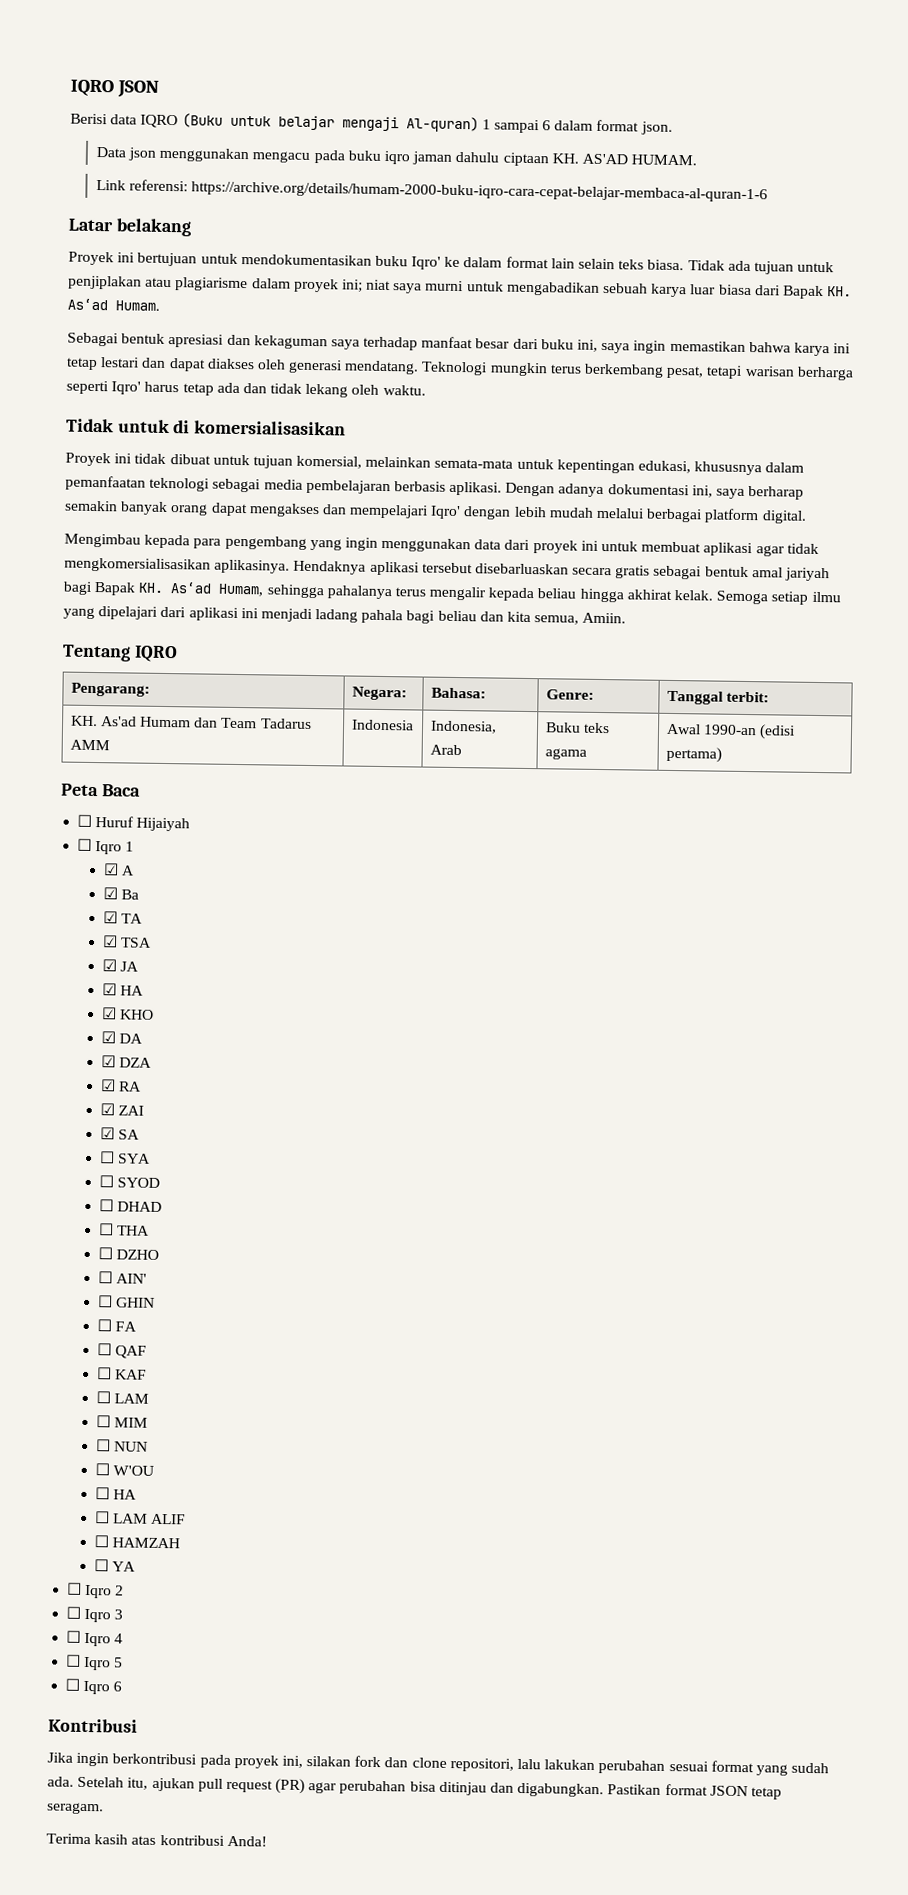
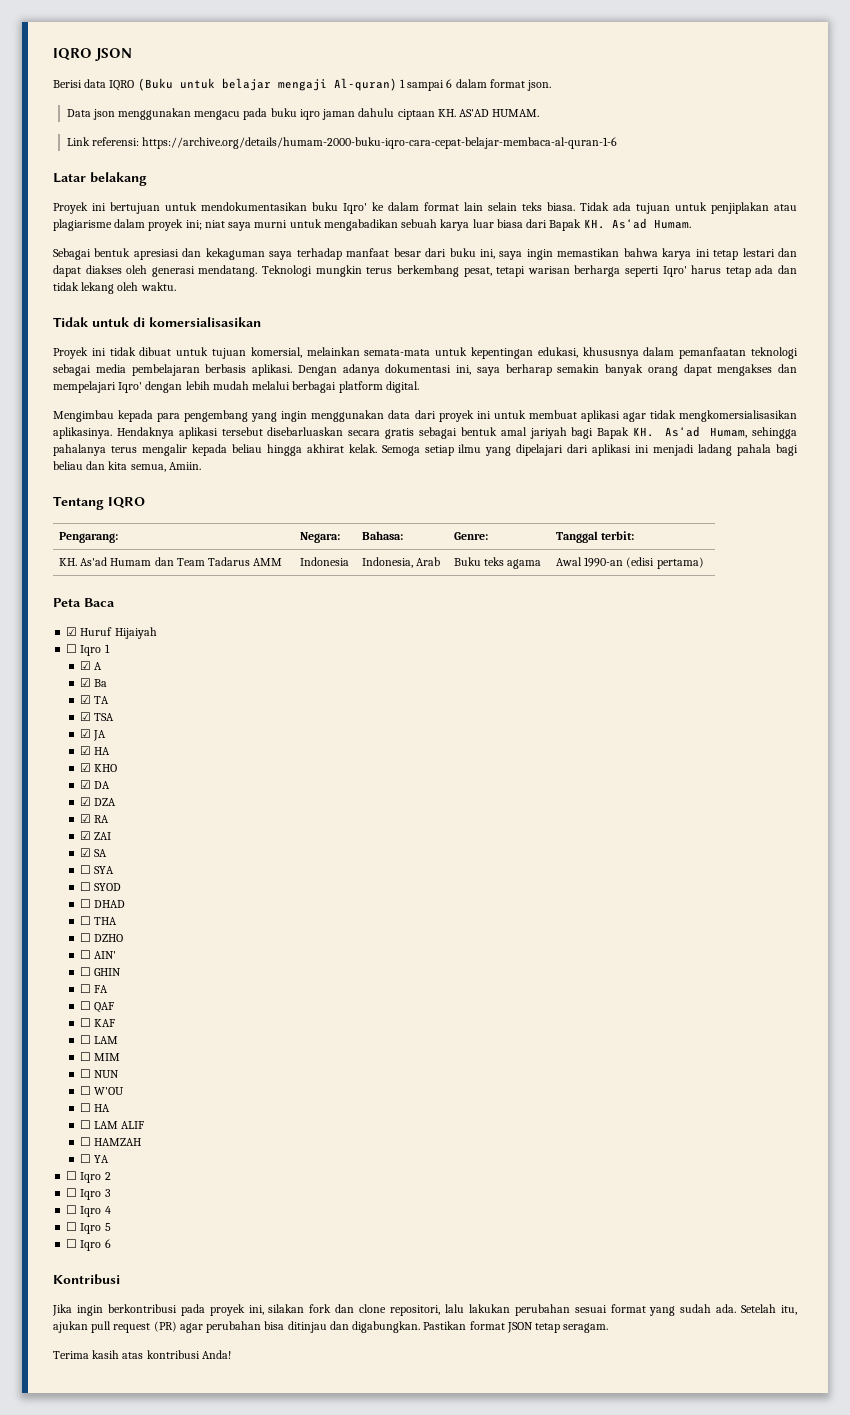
- ☐ Huruf Hijaiyah
+ ☑ Huruf Hijaiyah

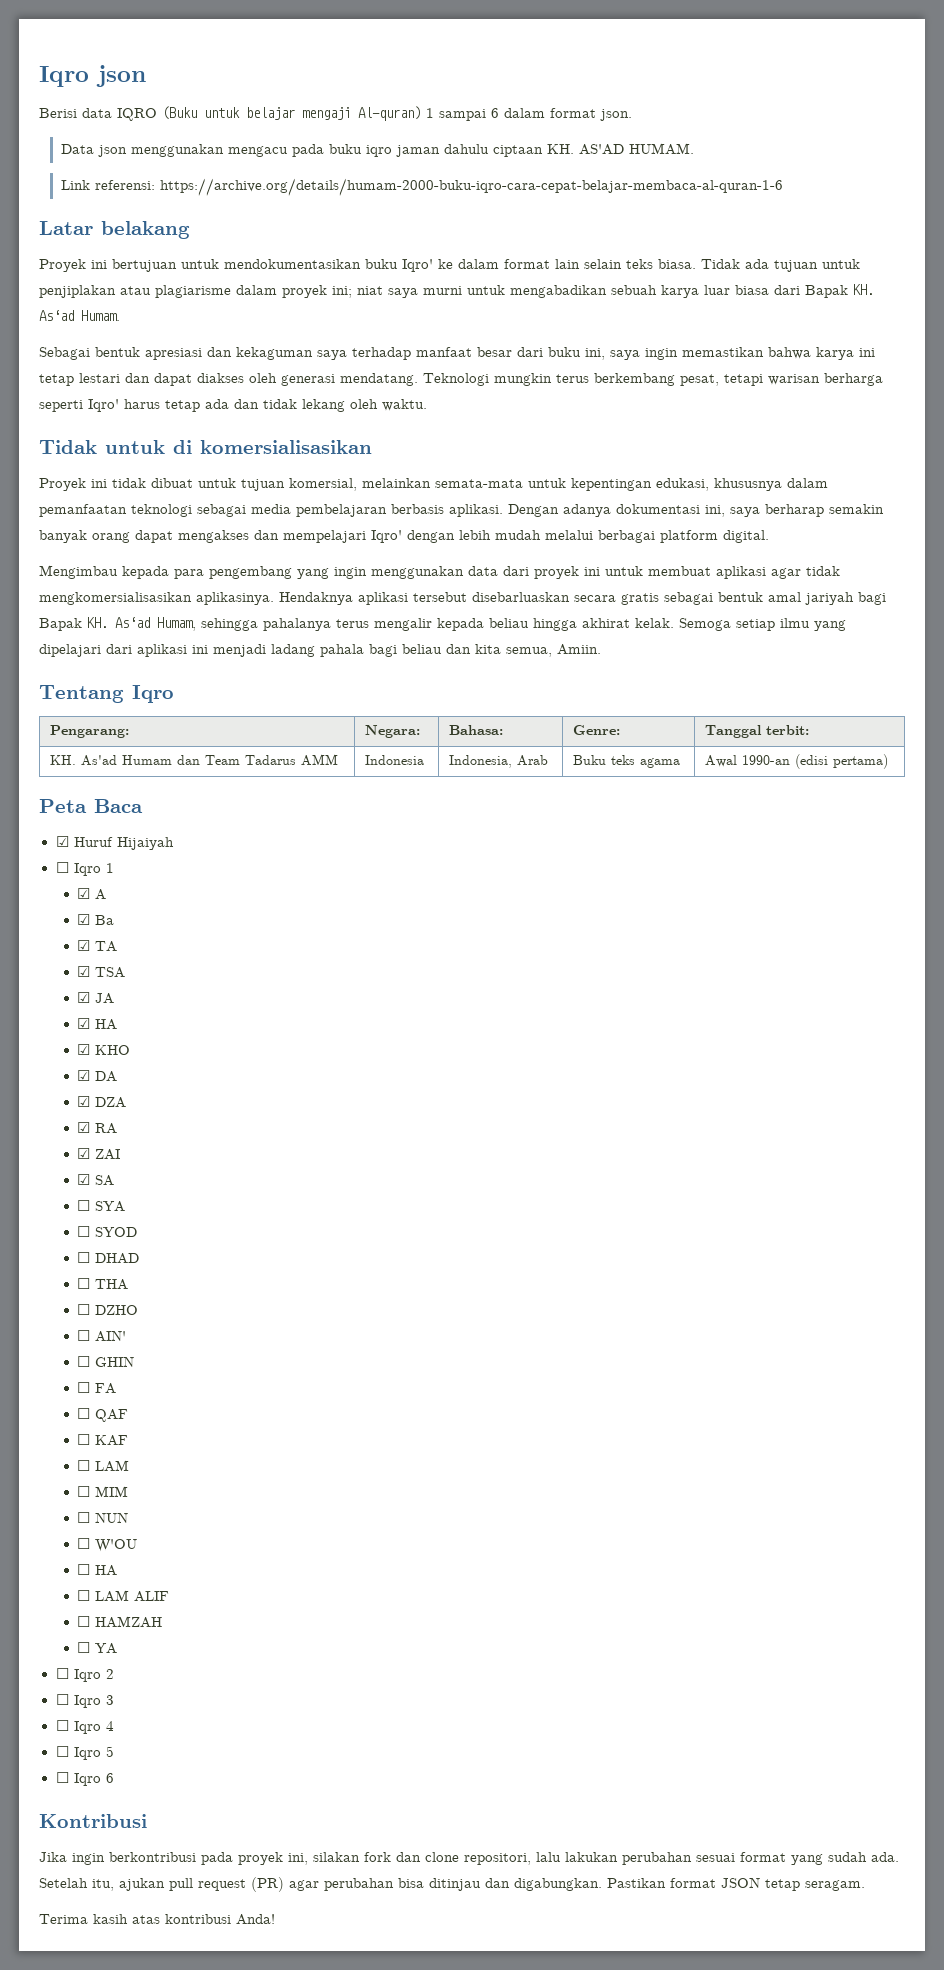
- IQRO JSON
+ Iqro json
- Tentang IQRO
+ Tentang Iqro

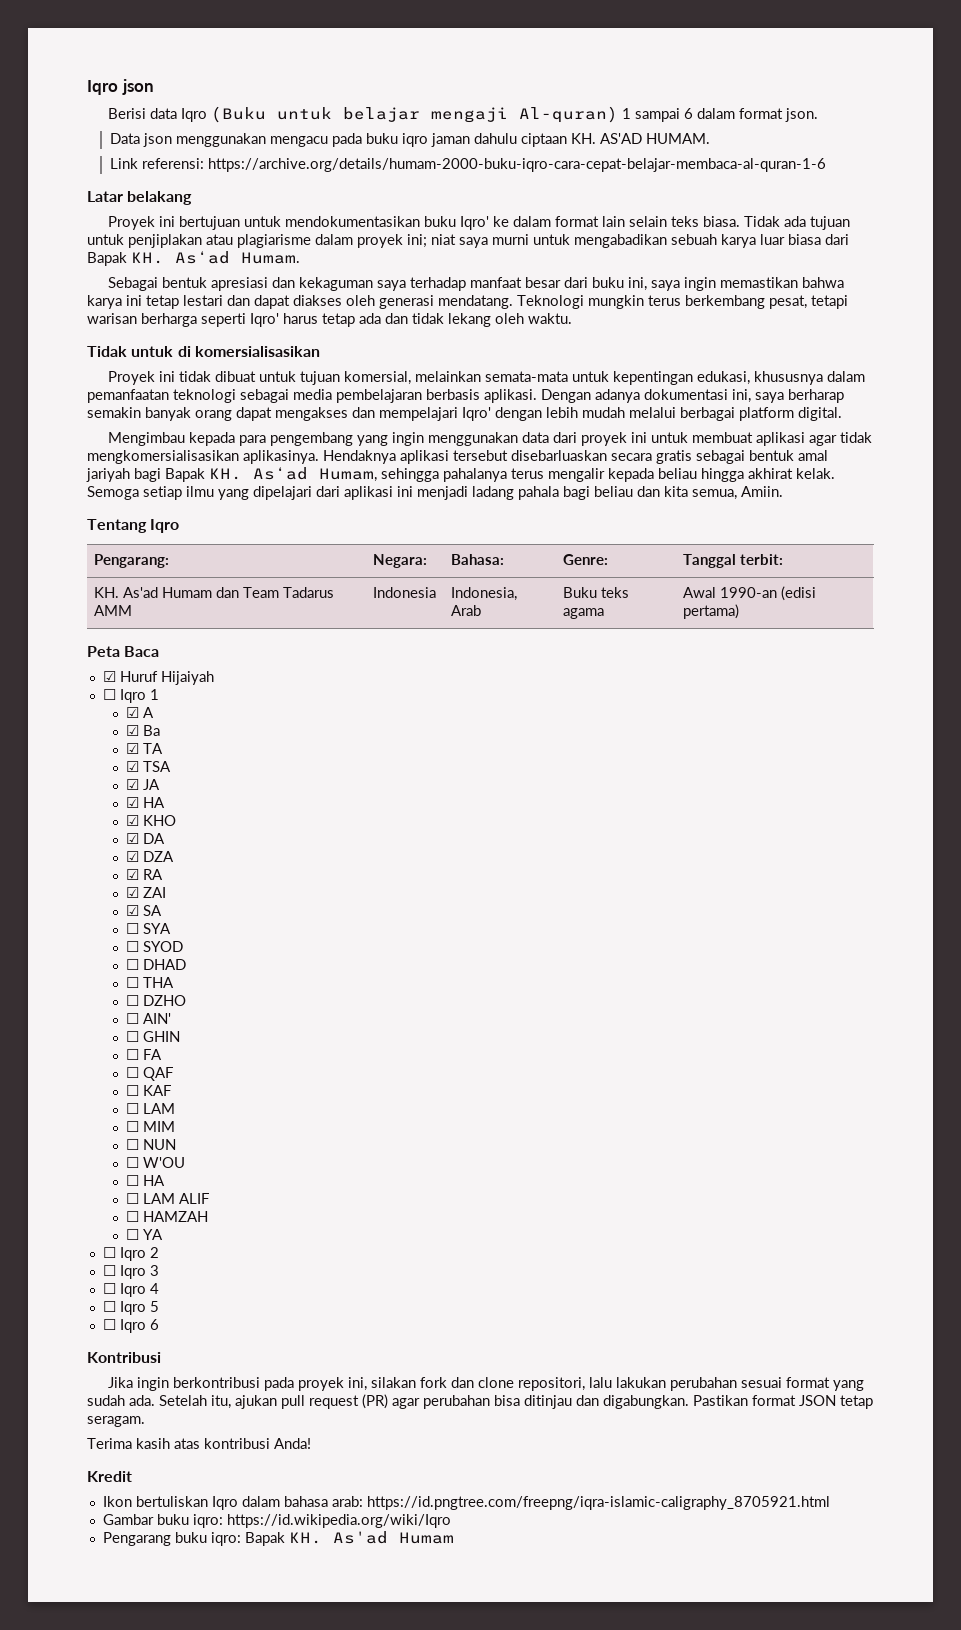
- Berisi data IQRO (Buku untuk belajar mengaji Al-quran) 1 sampai 6 dalam format json.
+ Berisi data Iqro (Buku untuk belajar mengaji Al-quran) 1 sampai 6 dalam format json.
+ Kredit
+ Ikon bertuliskan Iqro dalam bahasa arab: https://id.pngtree.com/freepng/iqra-islamic-caligraphy_8705921.html
+ Gambar buku iqro: https://id.wikipedia.org/wiki/Iqro
+ Pengarang buku iqro: Bapak KH. As'ad Humam

